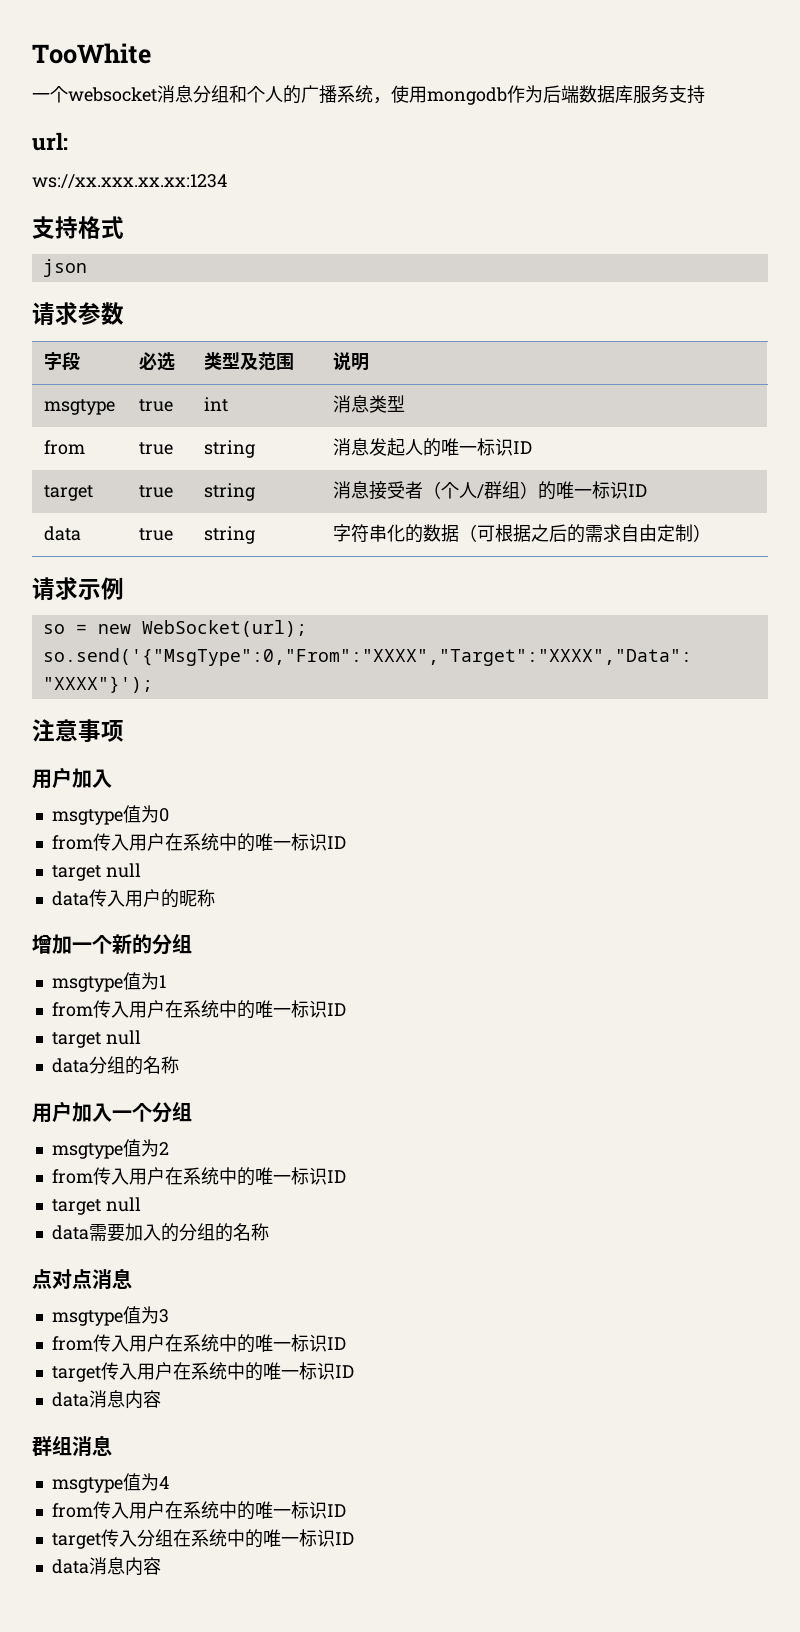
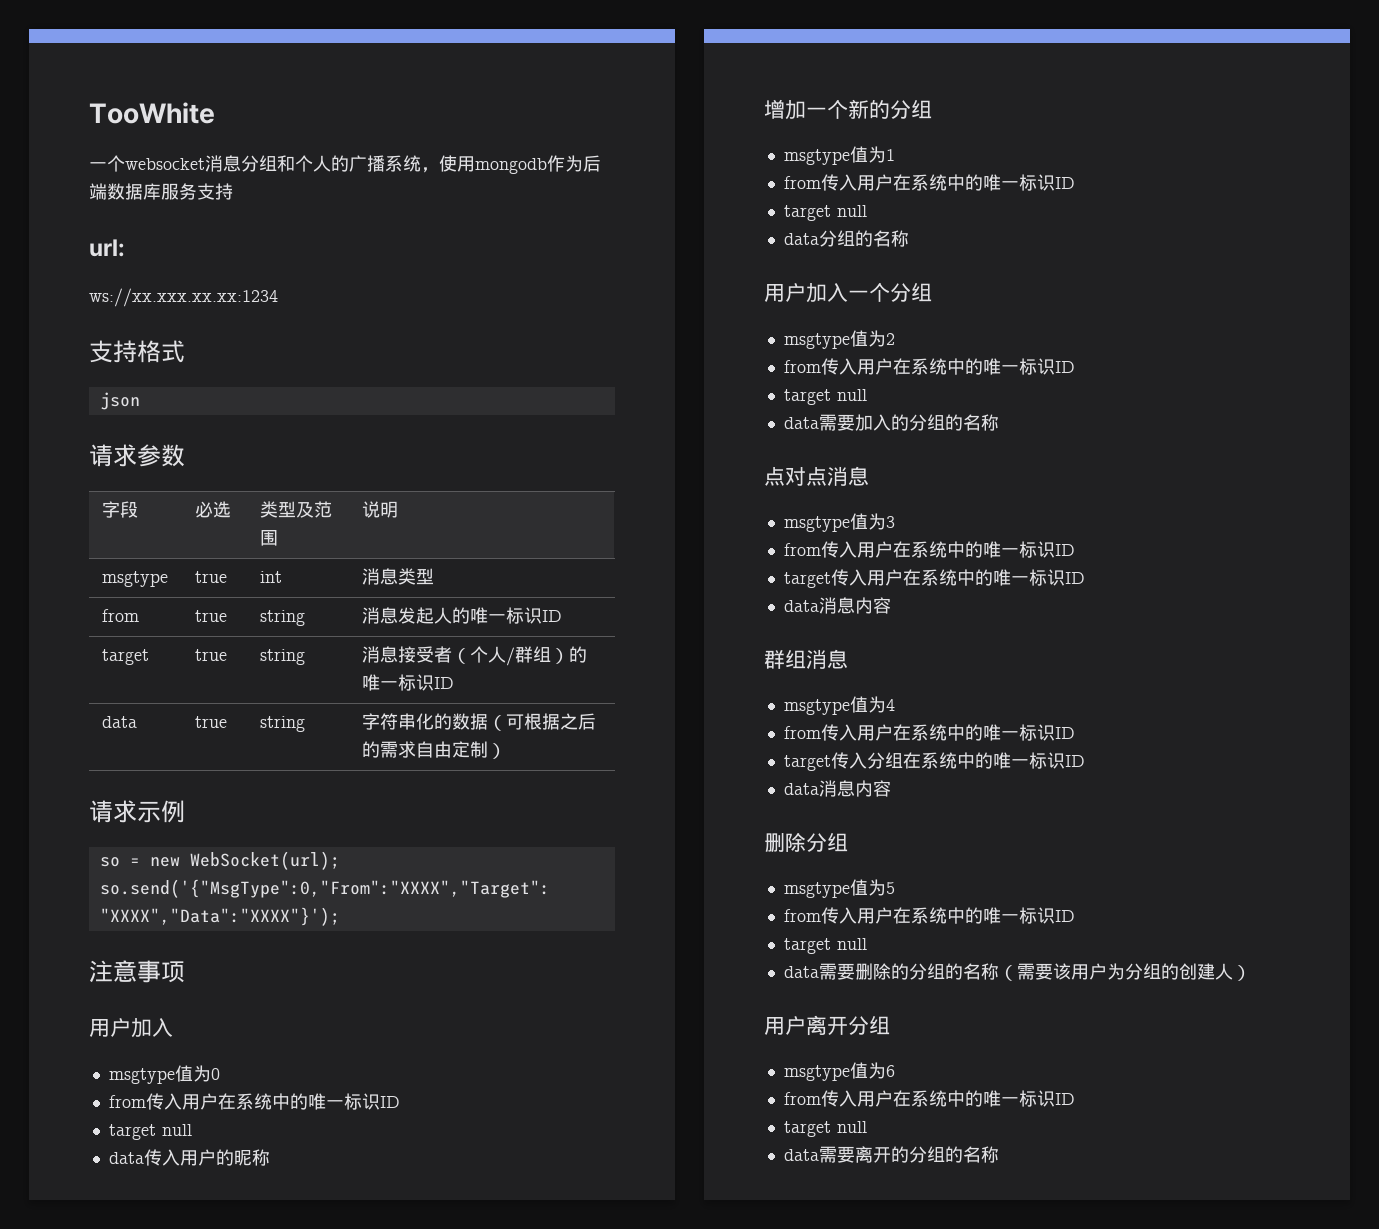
+ 删除分组
+ msgtype值为5
+ from传入用户在系统中的唯一标识ID
+ target null
+ data需要删除的分组的名称（需要该用户为分组的创建人）
+ 用户离开分组
+ msgtype值为6
+ from传入用户在系统中的唯一标识ID
+ target null
+ data需要离开的分组的名称

